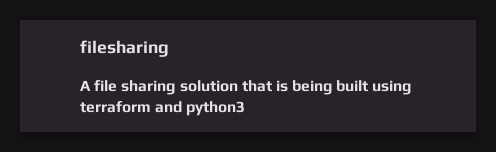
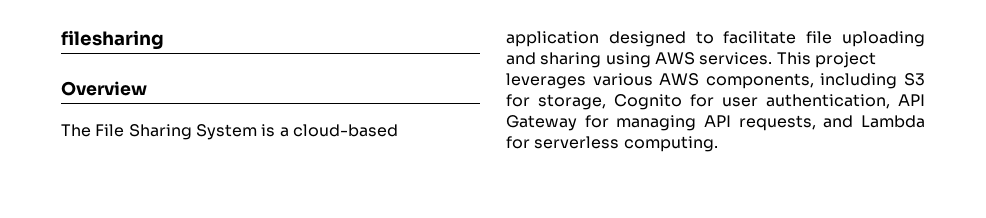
- A file sharing solution that is being built using terraform and python3
+ Overview
+ The File Sharing System is a cloud-based application designed to facilitate file uploading and sharing using AWS services. This project leverages various AWS components, including S3 for storage, Cognito for user authentication, API Gateway for managing API requests, and Lambda for serverless computing.

